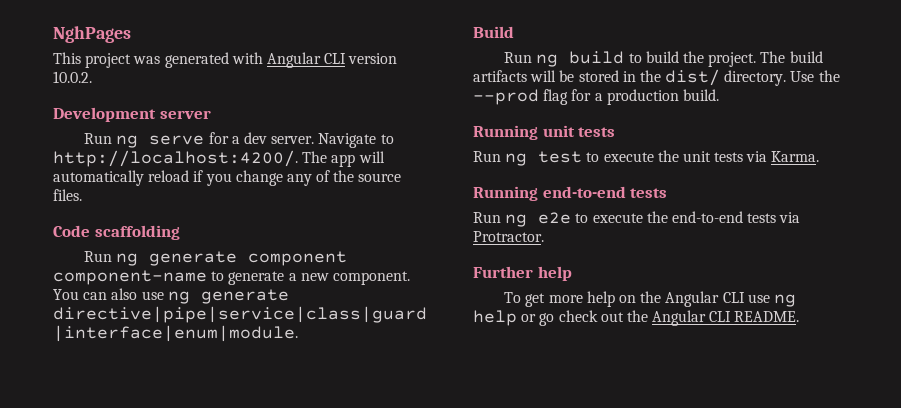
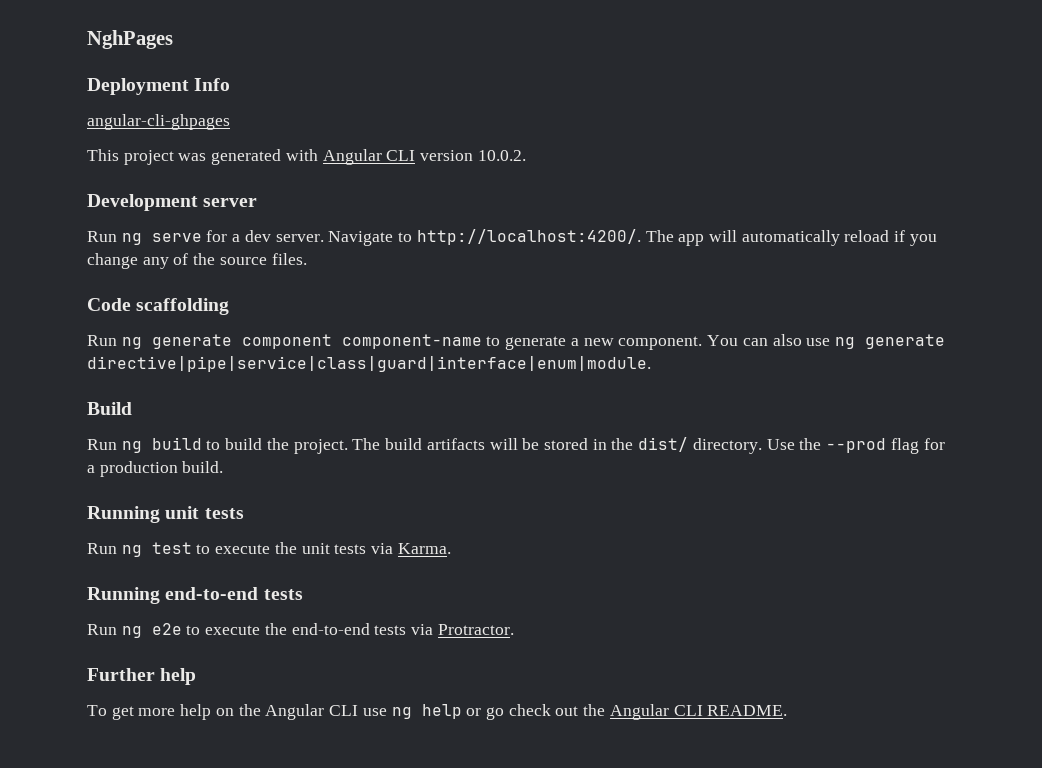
+ Deployment Info
+ angular-cli-ghpages

